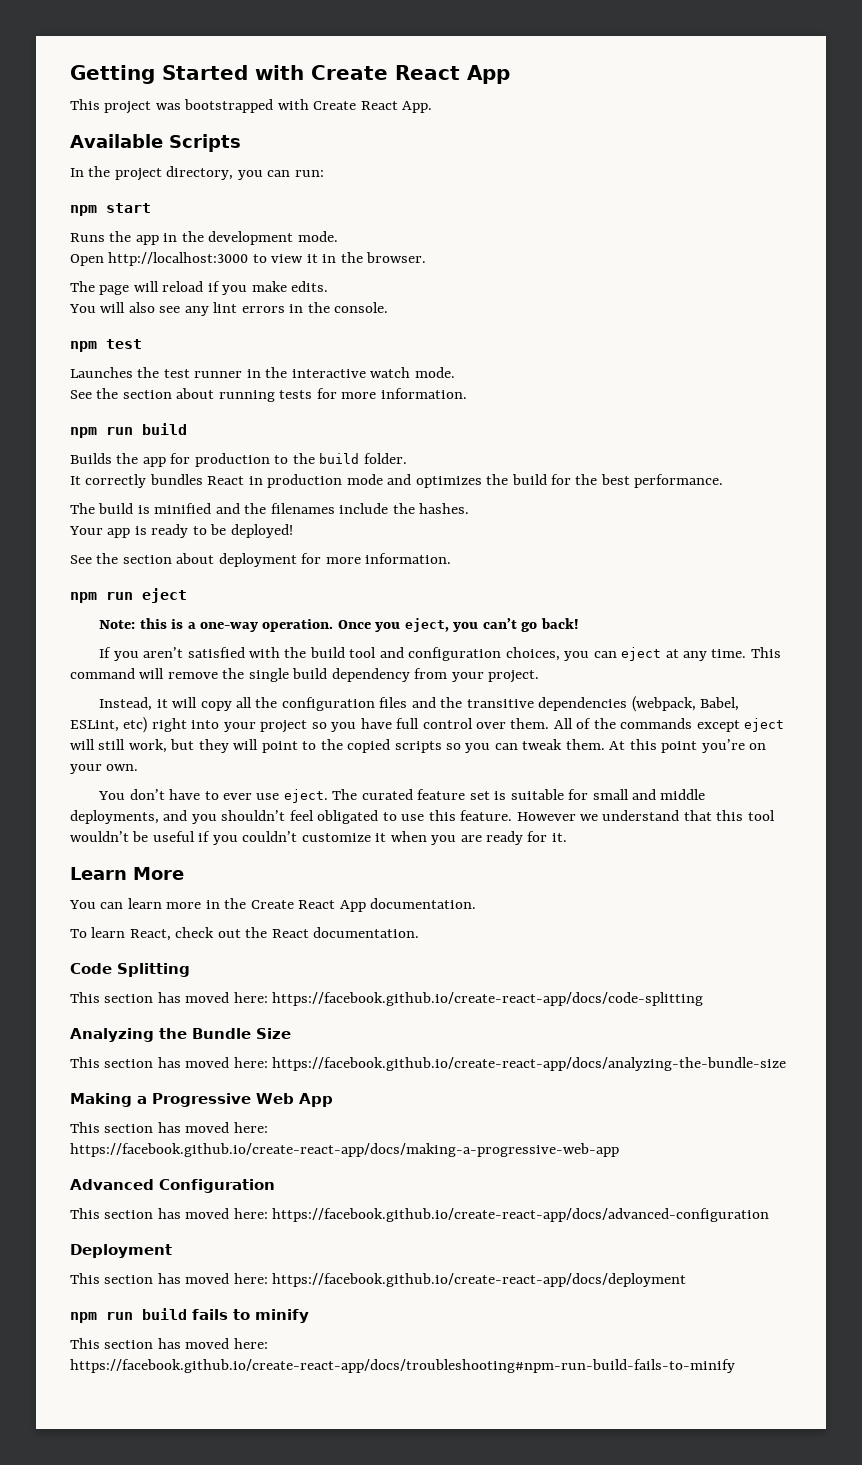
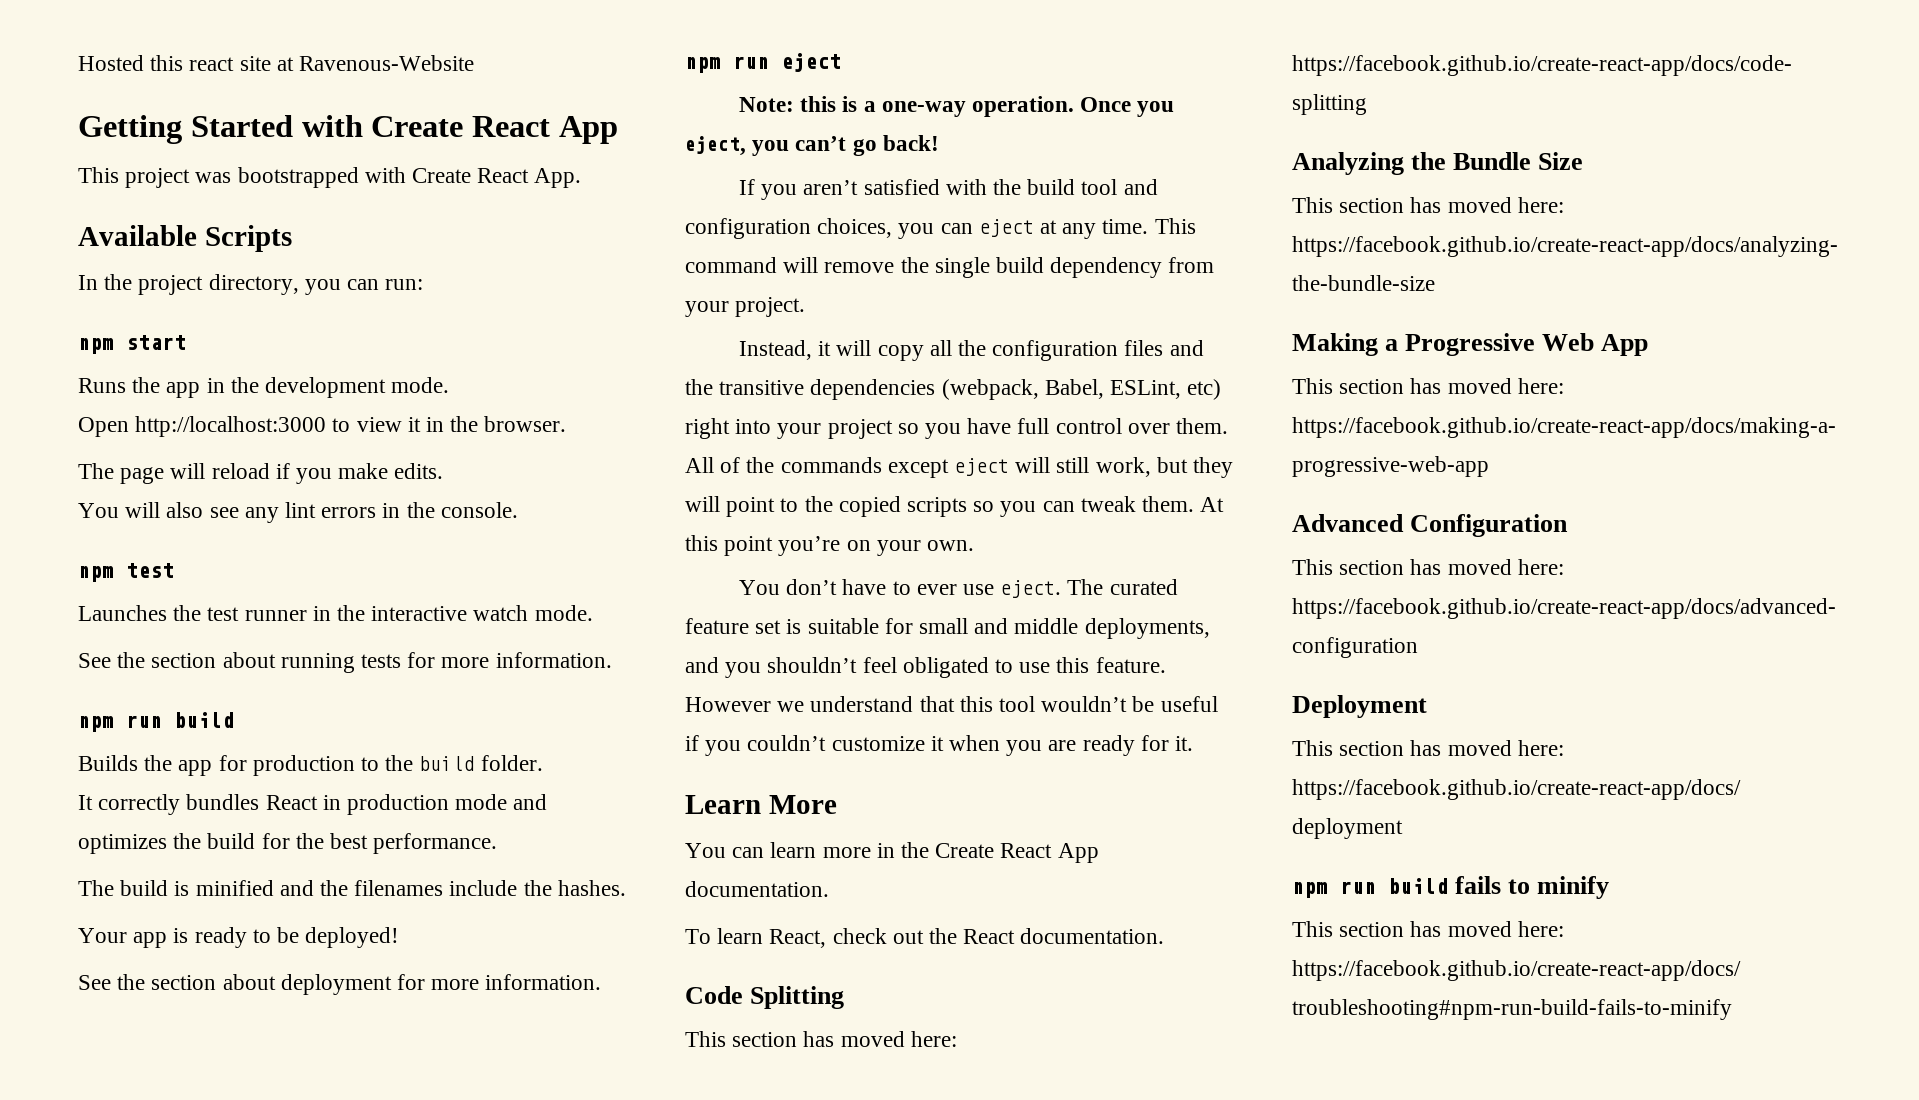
+ Hosted this react site at Ravenous-Website

